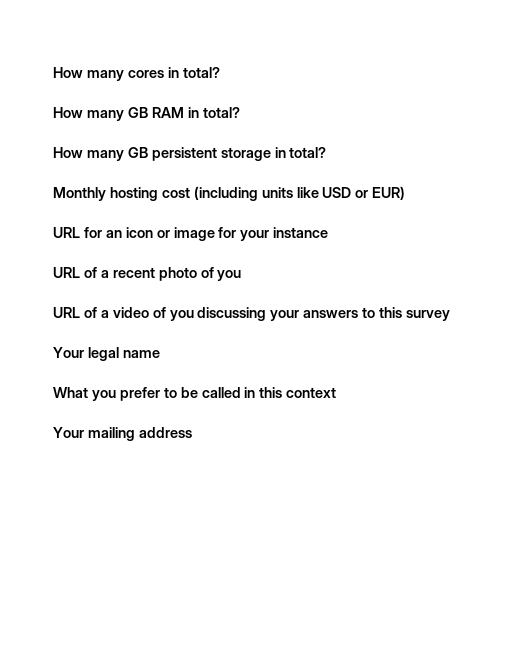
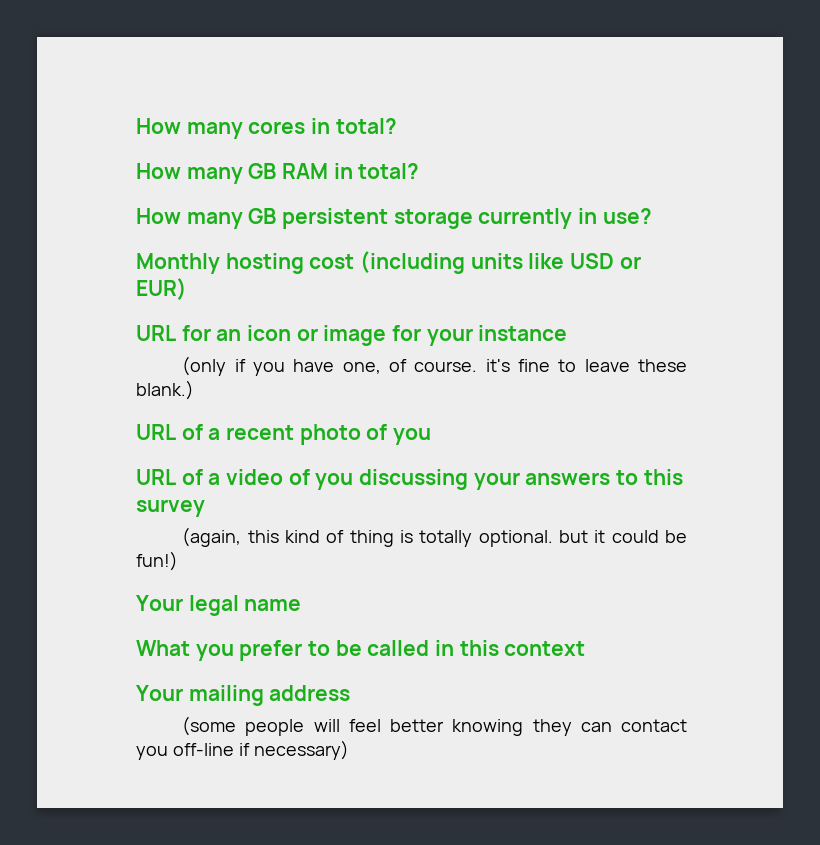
- How many GB persistent storage in total?
+ How many GB persistent storage currently in use?
+ (only if you have one, of course. it's fine to leave these blank.)
+ (again, this kind of thing is totally optional. but it could be fun!)
+ (some people will feel better knowing they can contact you off-line if necessary)

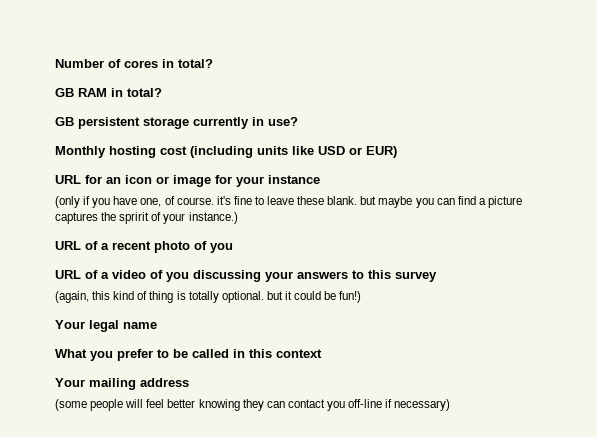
- How many cores in total?
+ Number of cores in total?
- How many GB RAM in total?
+ GB RAM in total?
- How many GB persistent storage currently in use?
+ GB persistent storage currently in use?
- (only if you have one, of course. it's fine to leave these blank.)
+ (only if you have one, of course. it's fine to leave these blank. but maybe you can find a picture captures the spririt of your instance.)

